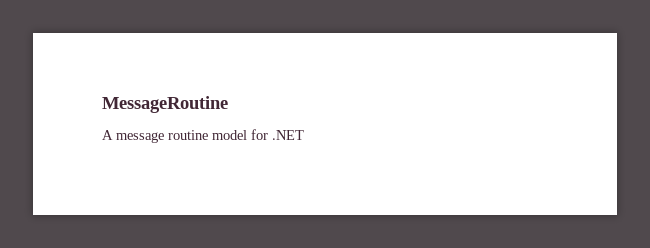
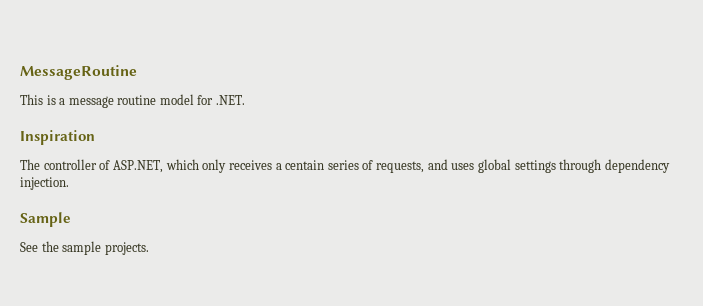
- A message routine model for .NET
+ This is a message routine model for .NET.
+ Inspiration
+ The controller of ASP.NET, which only receives a centain series of requests, and uses global settings through dependency injection.
+ Sample
+ See the sample projects.

